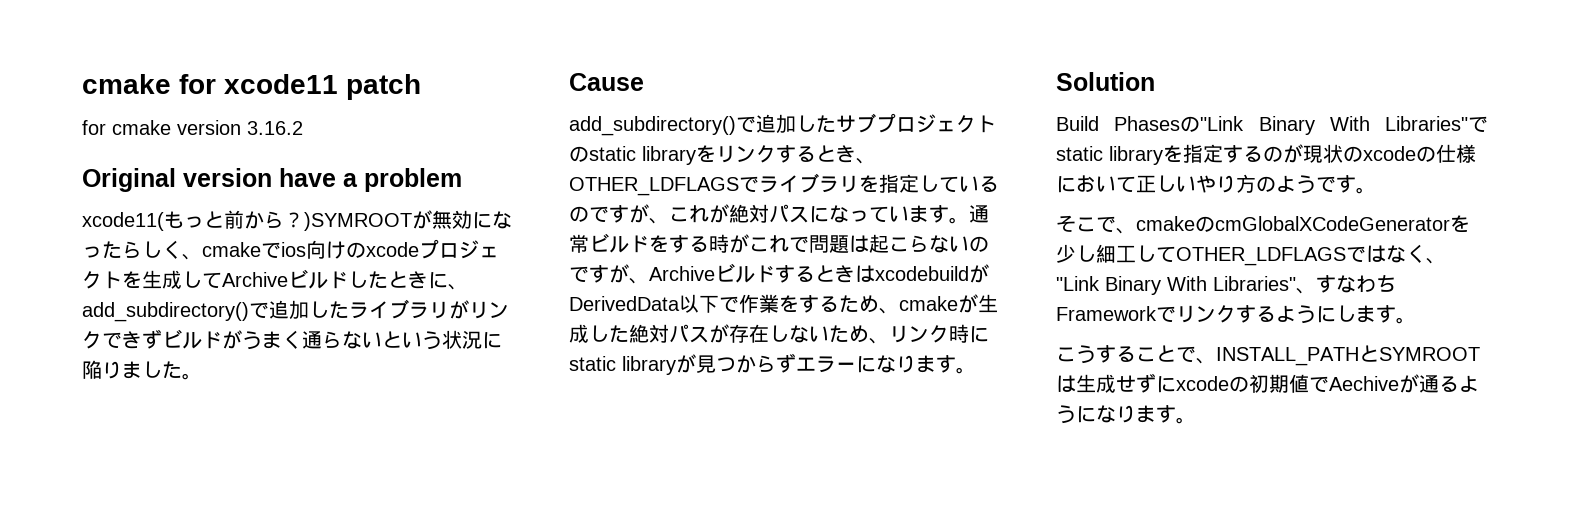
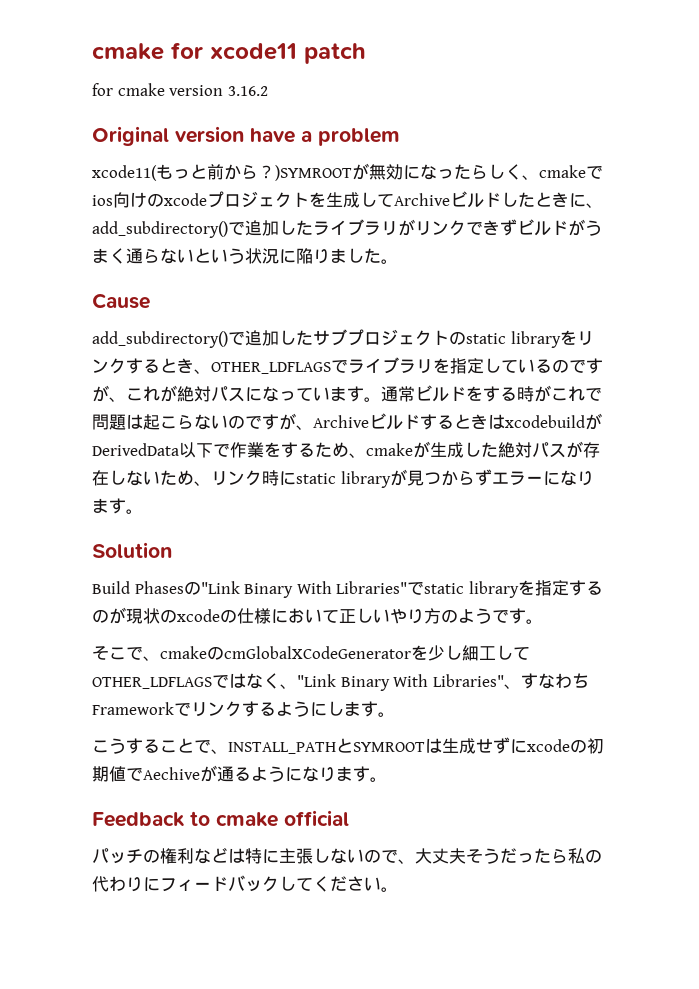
+ Feedback to cmake official
+ パッチの権利などは特に主張しないので、大丈夫そうだったら私の代わりにフィードバックしてください。

